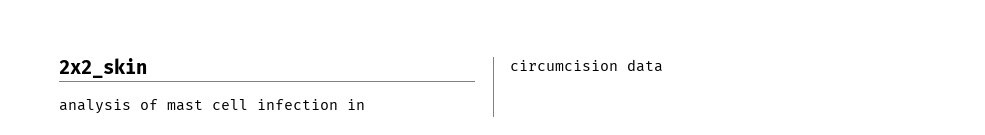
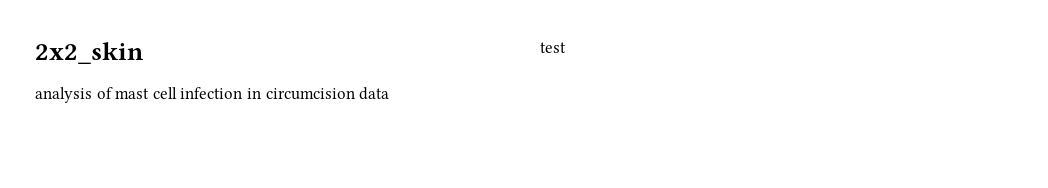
+ test

